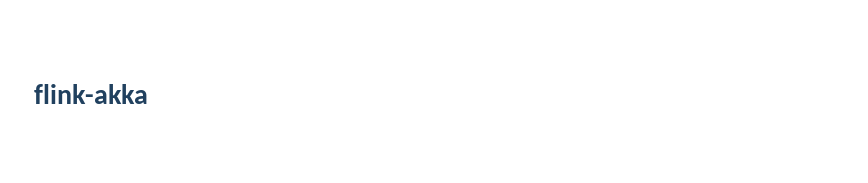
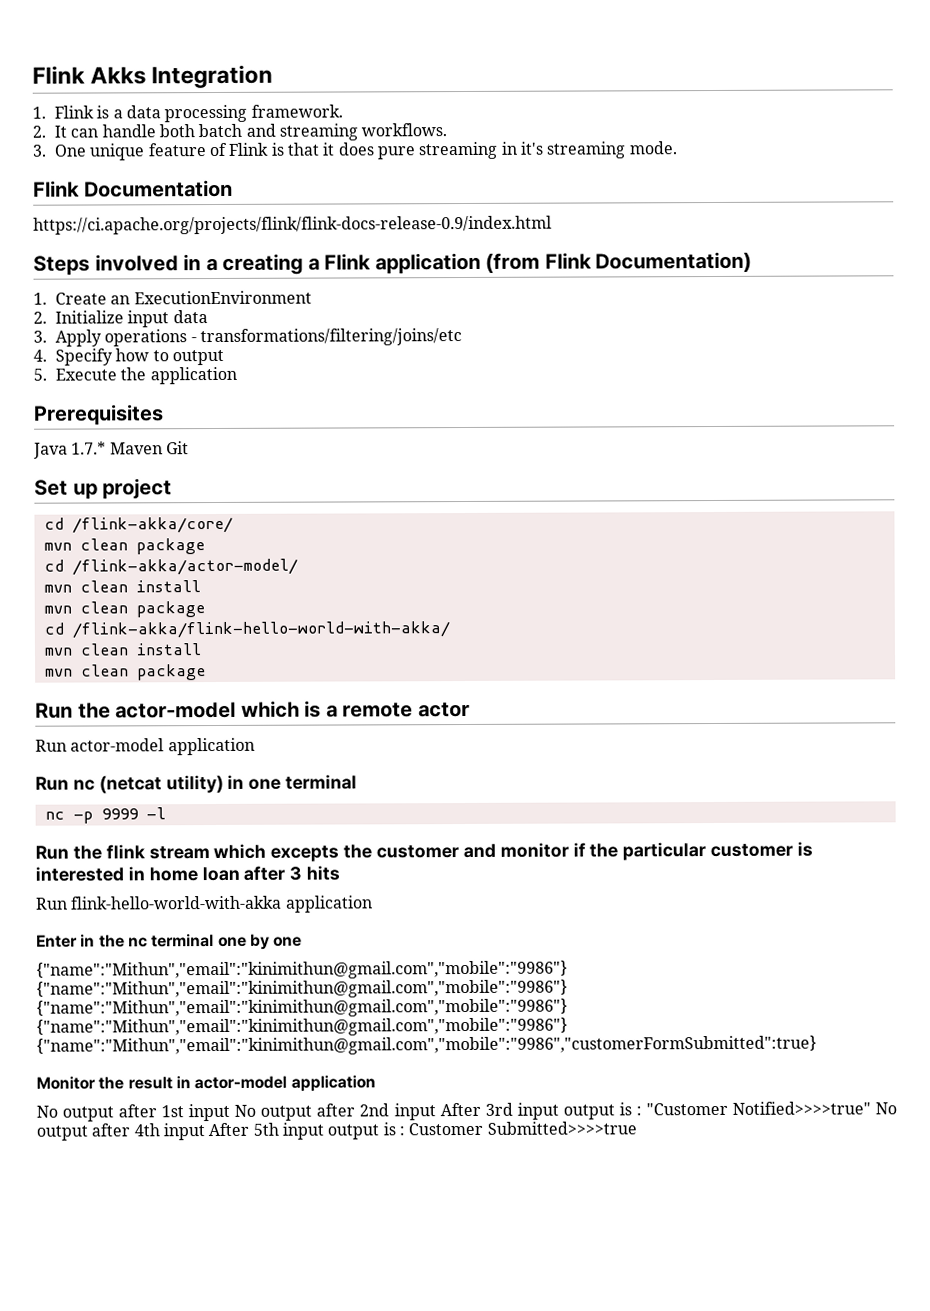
- flink-akka
+ Flink Akks Integration
+ 1. Flink is a data processing framework.
+ 2. It can handle both batch and streaming workflows.
+ 3. One unique feature of Flink is that it does pure streaming in it's streaming mode.
+ Flink Documentation
+ https://ci.apache.org/projects/flink/flink-docs-release-0.9/index.html
+ Steps involved in a creating a Flink application (from Flink Documentation)
+ 1. Create an ExecutionEnvironment
+ 2. Initialize input data
+ 3. Apply operations - transformations/filtering/joins/etc
+ 4. Specify how to output
+ 5. Execute the application
+ Prerequisites
+ Java 1.7.* Maven Git
+ Set up project
+ cd /flink-akka/core/
+ mvn clean package
+ cd /flink-akka/actor-model/
+ mvn clean install
+ mvn clean package
+ cd /flink-akka/flink-hello-world-with-akka/
+ mvn clean install
+ mvn clean package
+ Run the actor-model which is a remote actor
+ Run actor-model application
+ Run nc (netcat utility) in one terminal
+ nc -p 9999 -l
+ Run the flink stream which excepts the customer and monitor if the particular customer is interested in home loan after 3 hits
+ Run flink-hello-world-with-akka application
+ Enter in the nc terminal one by one
+ {"name":"Mithun","email":"kinimithun@gmail.com","mobile":"9986"} {"name":"Mithun","email":"kinimithun@gmail.com","mobile":"9986"} {"name":"Mithun","email":"kinimithun@gmail.com","mobile":"9986"} {"name":"Mithun","email":"kinimithun@gmail.com","mobile":"9986"} {"name":"Mithun","email":"kinimithun@gmail.com","mobile":"9986","customerFormSubmitted":true}
+ Monitor the result in actor-model application
+ No output after 1st input No output after 2nd input After 3rd input output is : "Customer Notified>>>>true" No output after 4th input After 5th input output is : Customer Submitted>>>>true

